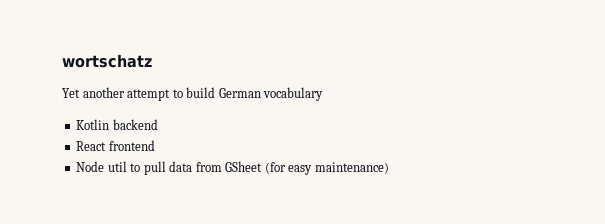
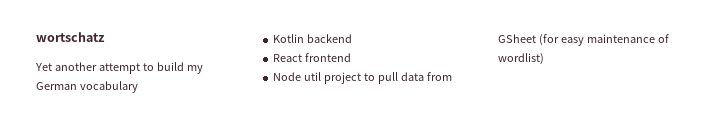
- Yet another attempt to build German vocabulary
+ Yet another attempt to build my German vocabulary
- Node util to pull data from GSheet (for easy maintenance)
+ Node util project to pull data from GSheet (for easy maintenance of wordlist)

